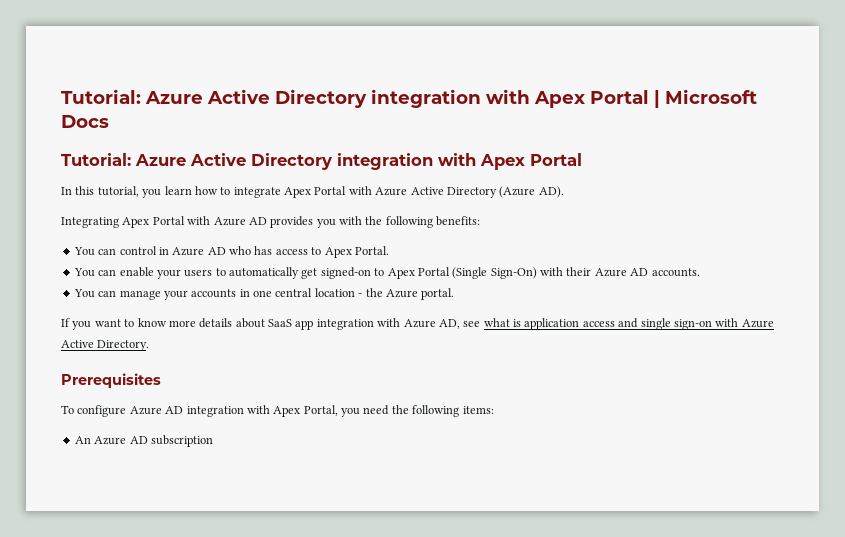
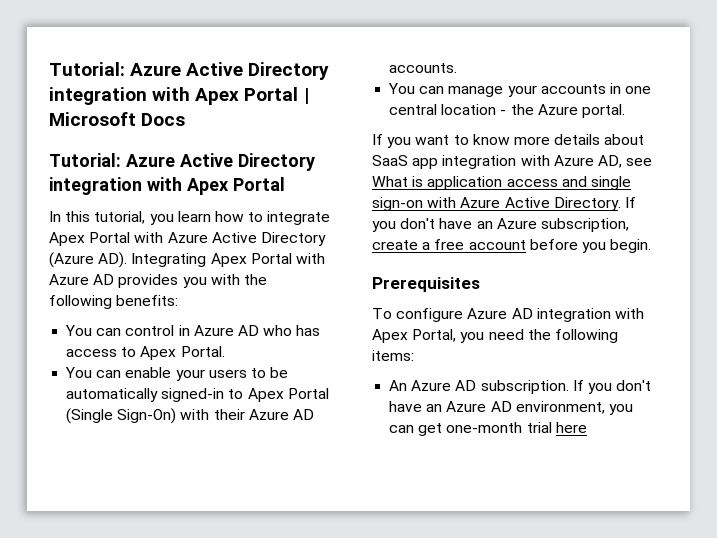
- In this tutorial, you learn how to integrate Apex Portal with Azure Active Directory (Azure AD).
- Integrating Apex Portal with Azure AD provides you with the following benefits:
+ In this tutorial, you learn how to integrate Apex Portal with Azure Active Directory (Azure AD). Integrating Apex Portal with Azure AD provides you with the following benefits:
- You can enable your users to automatically get signed-on to Apex Portal (Single Sign-On) with their Azure AD accounts.
+ You can enable your users to be automatically signed-in to Apex Portal (Single Sign-On) with their Azure AD accounts.
- If you want to know more details about SaaS app integration with Azure AD, see what is application access and single sign-on with Azure Active Directory.
+ If you want to know more details about SaaS app integration with Azure AD, see What is application access and single sign-on with Azure Active Directory. If you don't have an Azure subscription, create a free account before you begin.
- An Azure AD subscription
+ An Azure AD subscription. If you don't have an Azure AD environment, you can get one-month trial here

